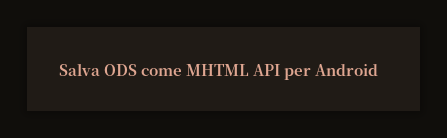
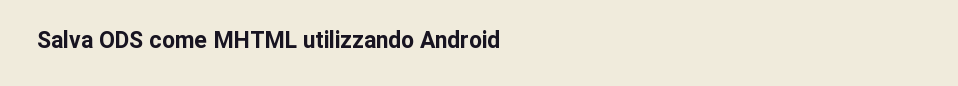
- Salva ODS come MHTML API per Android
+ Salva ODS come MHTML utilizzando Android

